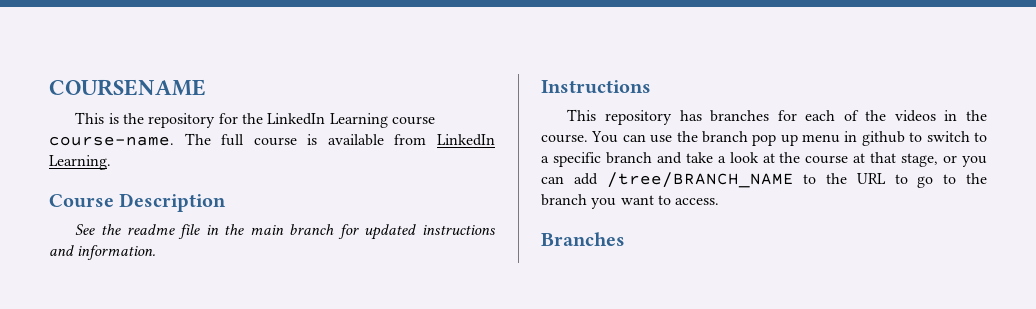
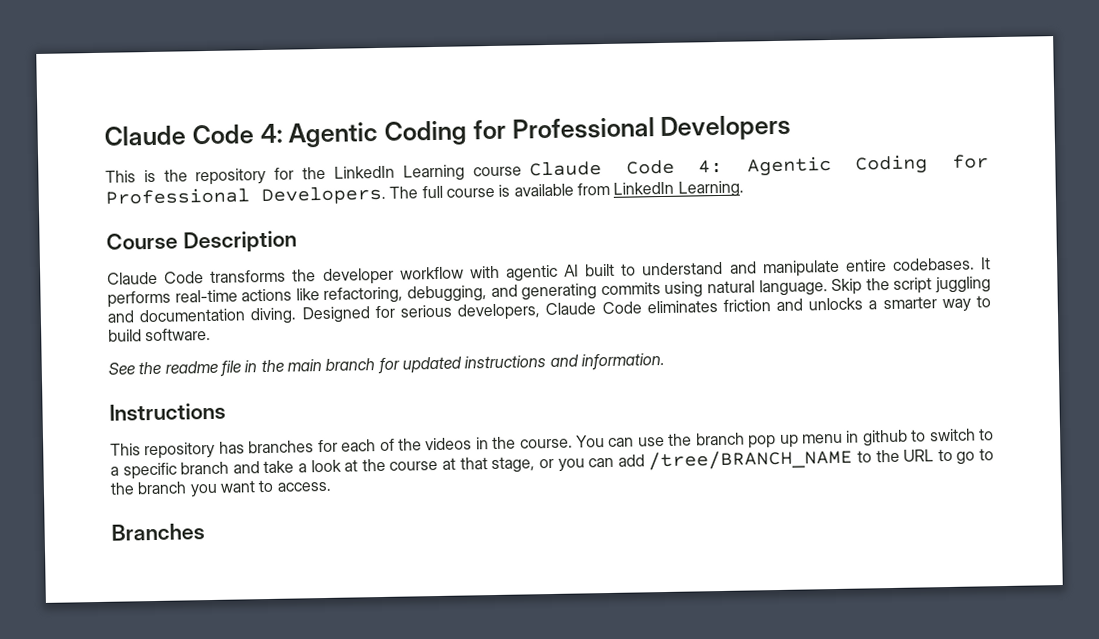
- COURSENAME
+ Claude Code 4: Agentic Coding for Professional Developers
- This is the repository for the LinkedIn Learning course course-name.
+ This is the repository for the LinkedIn Learning course Claude Code 4: Agentic Coding for Professional Developers.
+ Claude Code transforms the developer workflow with agentic AI built to understand and manipulate entire codebases. It performs real-time actions like refactoring, debugging, and generating commits using natural language. Skip the script juggling and documentation diving. Designed for serious developers, Claude Code eliminates friction and unlocks a smarter way to build software.

